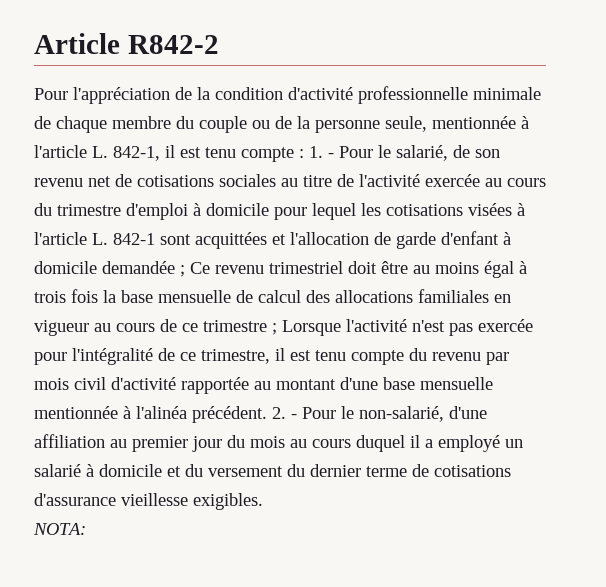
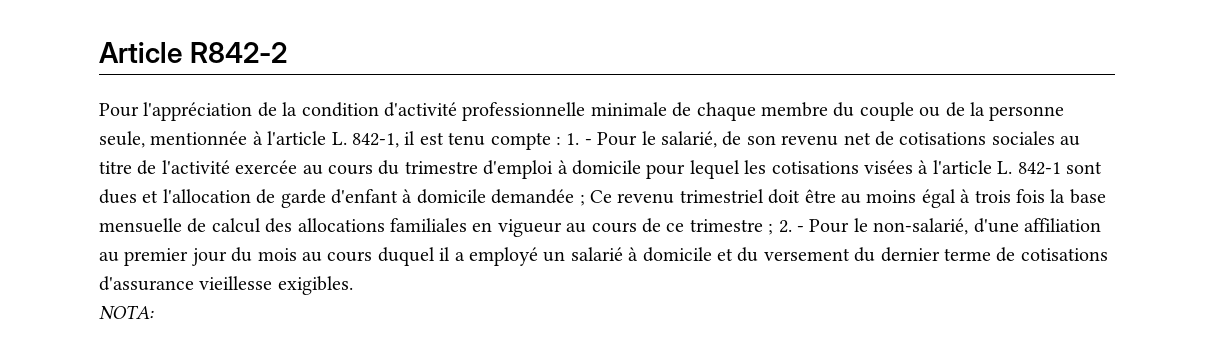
- 1. - Pour le salarié, de son revenu net de cotisations sociales au titre de l'activité exercée au cours du trimestre d'emploi à domicile pour lequel les cotisations visées à l'article L. 842-1 sont acquittées et l'allocation de garde d'enfant à domicile demandée ;
+ 1. - Pour le salarié, de son revenu net de cotisations sociales au titre de l'activité exercée au cours du trimestre d'emploi à domicile pour lequel les cotisations visées à l'article L. 842-1 sont dues et l'allocation de garde d'enfant à domicile demandée ;
- Lorsque l'activité n'est pas exercée pour l'intégralité de ce trimestre, il est tenu compte du revenu par mois civil d'activité rapportée au montant d'une base mensuelle mentionnée à l'alinéa précédent.

